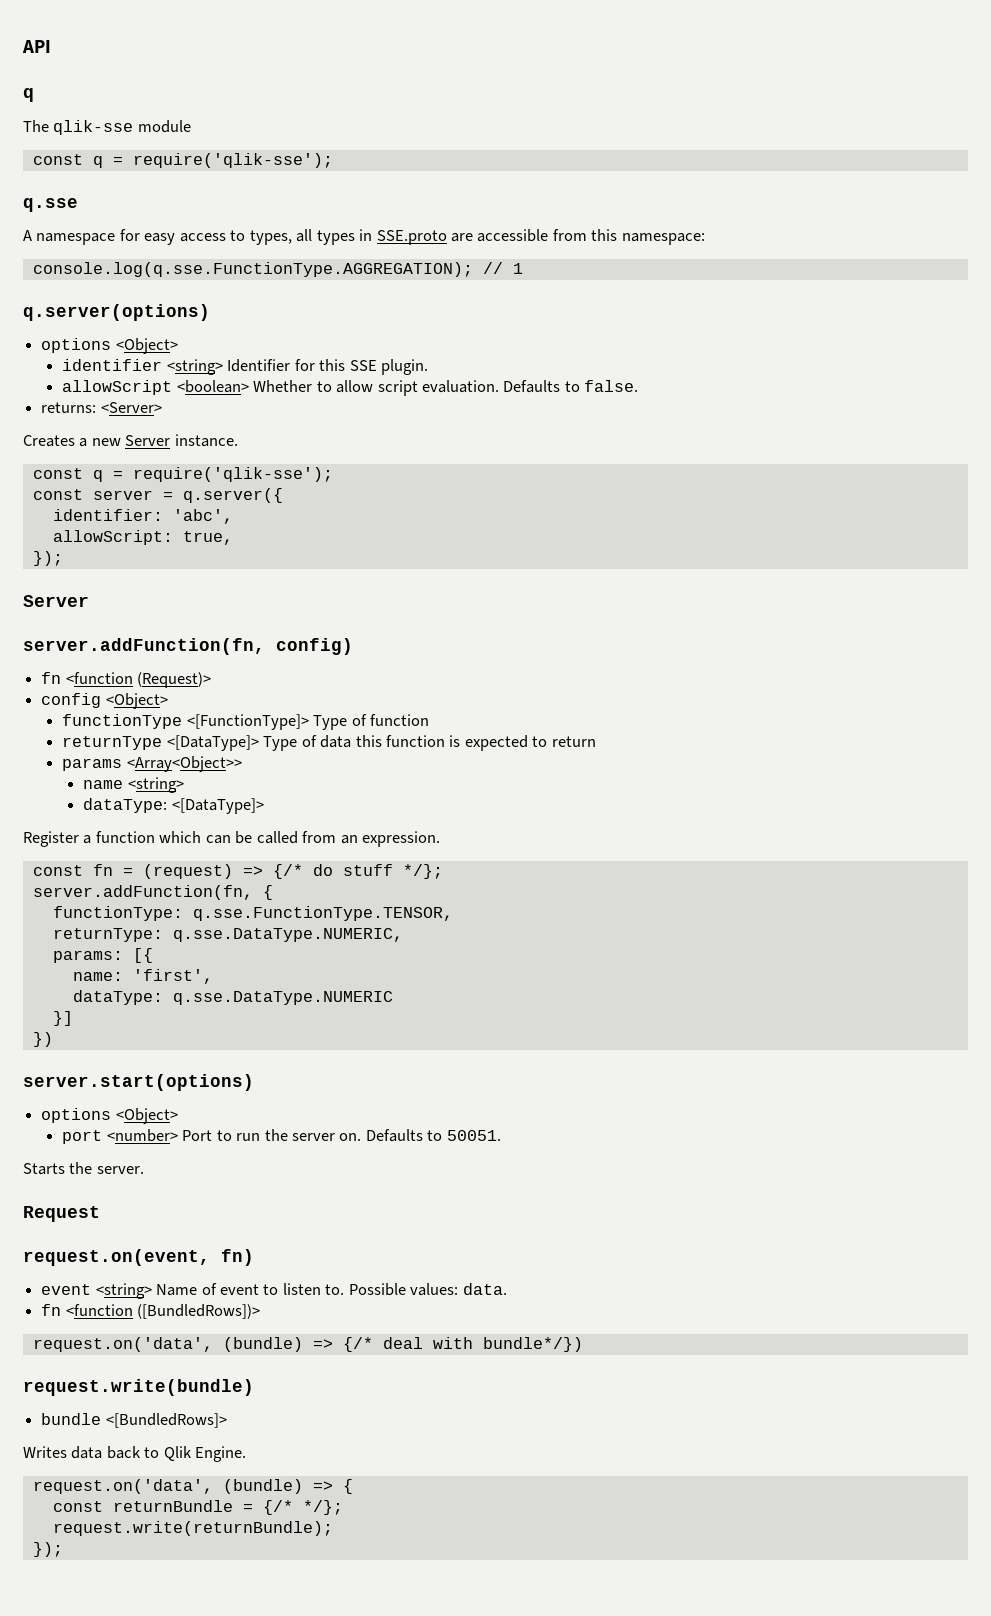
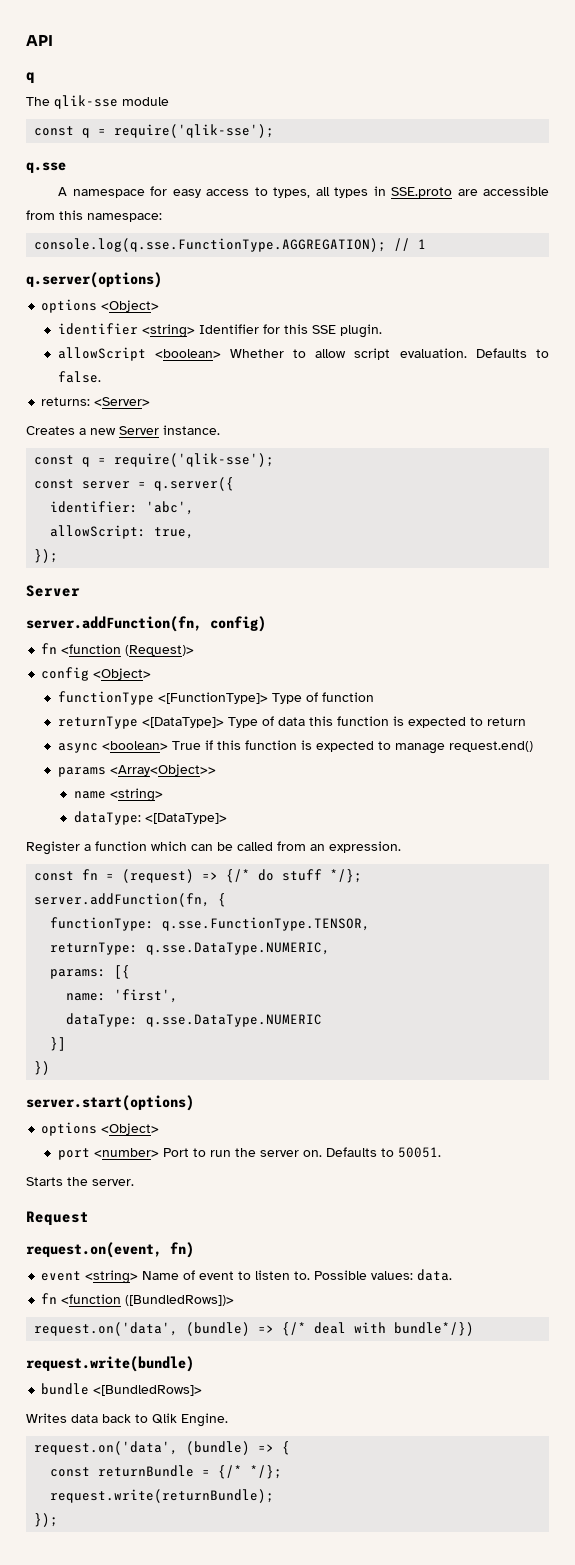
+ async <boolean> True if this function is expected to manage request.end()

